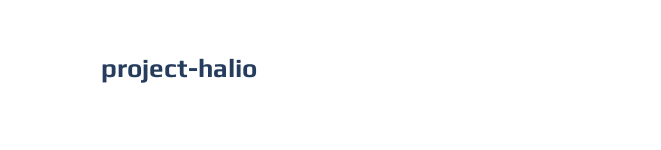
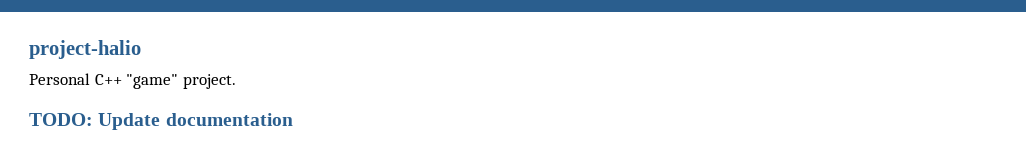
+ Personal C++ "game" project.
+ TODO: Update documentation

